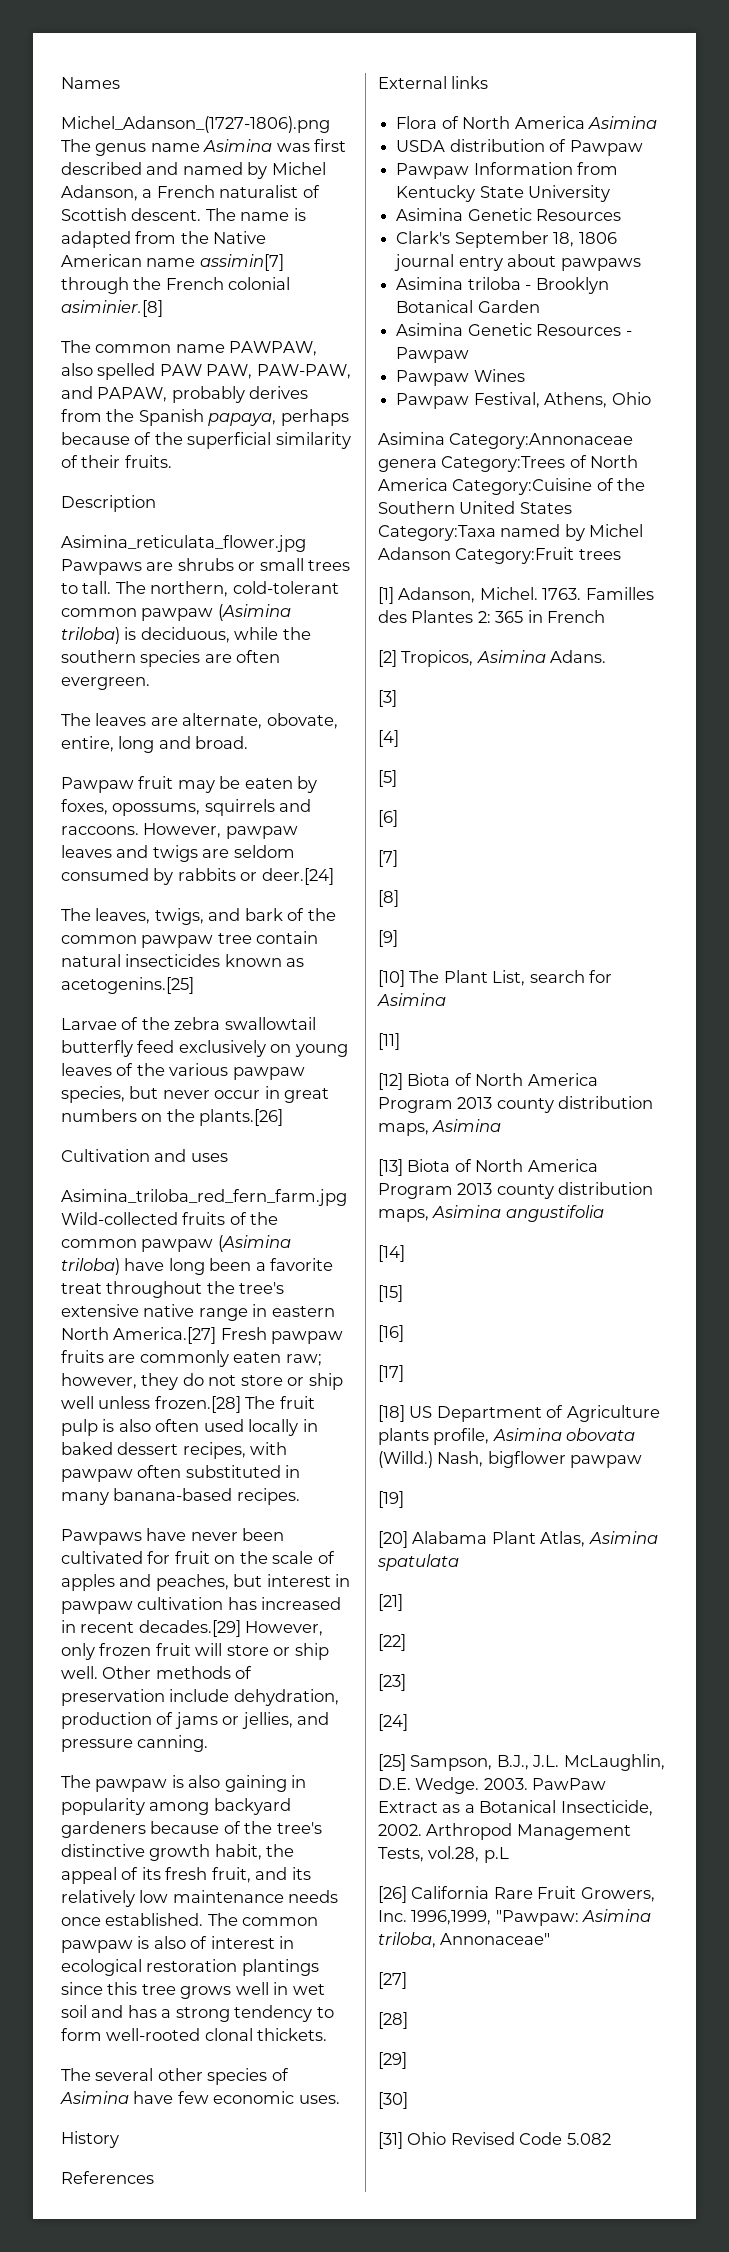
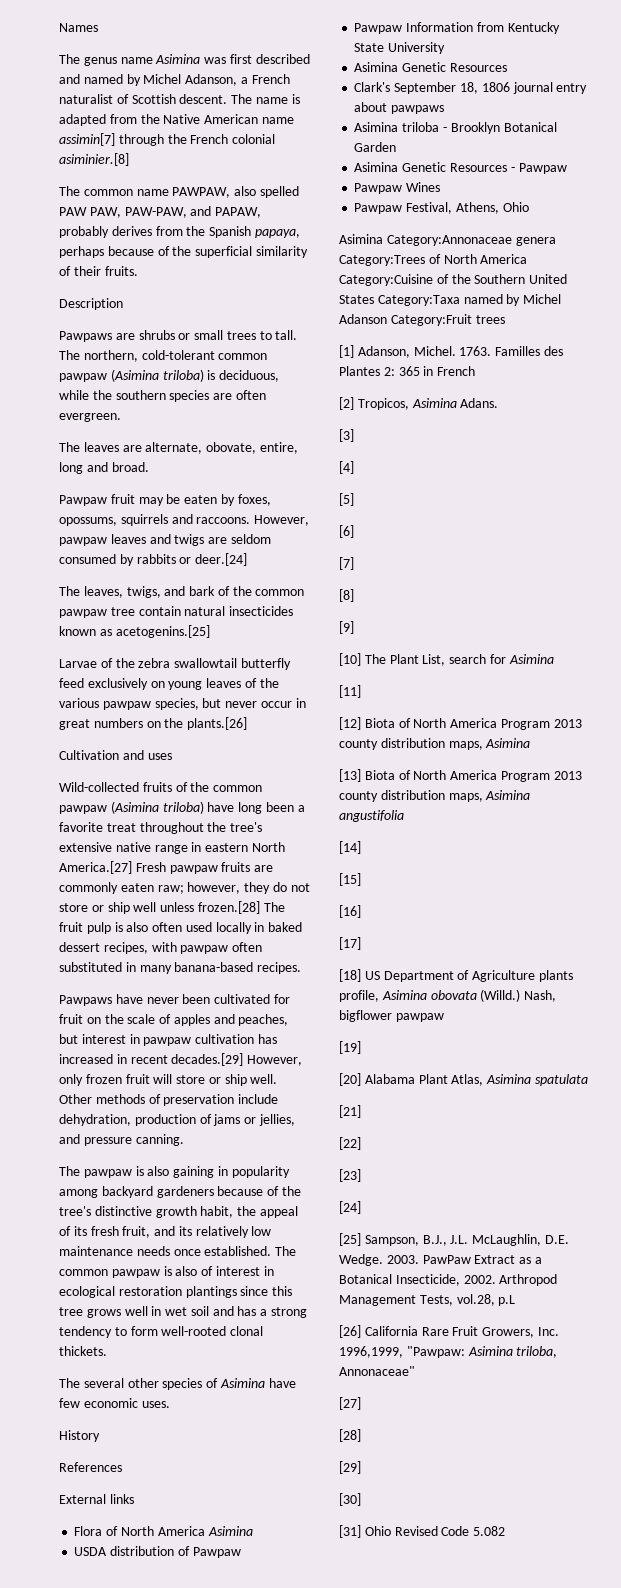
- Michel_Adanson_(1727-1806).png The genus name Asimina was first described and named by Michel Adanson, a French naturalist of Scottish descent.
+ The genus name Asimina was first described and named by Michel Adanson, a French naturalist of Scottish descent.
- Asimina_reticulata_flower.jpg Pawpaws are shrubs or small trees to tall.
+ Pawpaws are shrubs or small trees to tall.
- Asimina_triloba_red_fern_farm.jpg Wild-collected fruits of the common pawpaw (Asimina triloba) have long been a favorite treat throughout the tree's extensive native range in eastern North America.[27] Fresh pawpaw fruits are commonly eaten raw;
+ Wild-collected fruits of the common pawpaw (Asimina triloba) have long been a favorite treat throughout the tree's extensive native range in eastern North America.[27] Fresh pawpaw fruits are commonly eaten raw;

